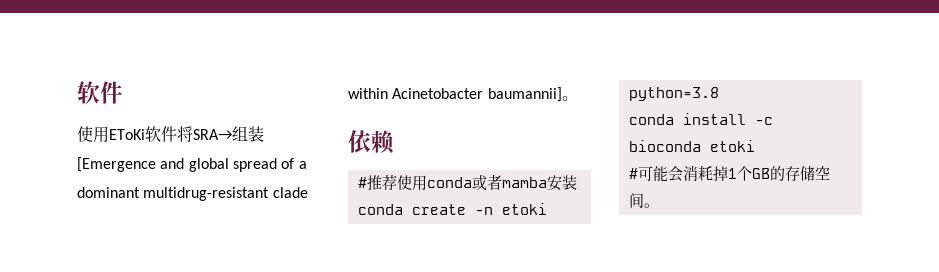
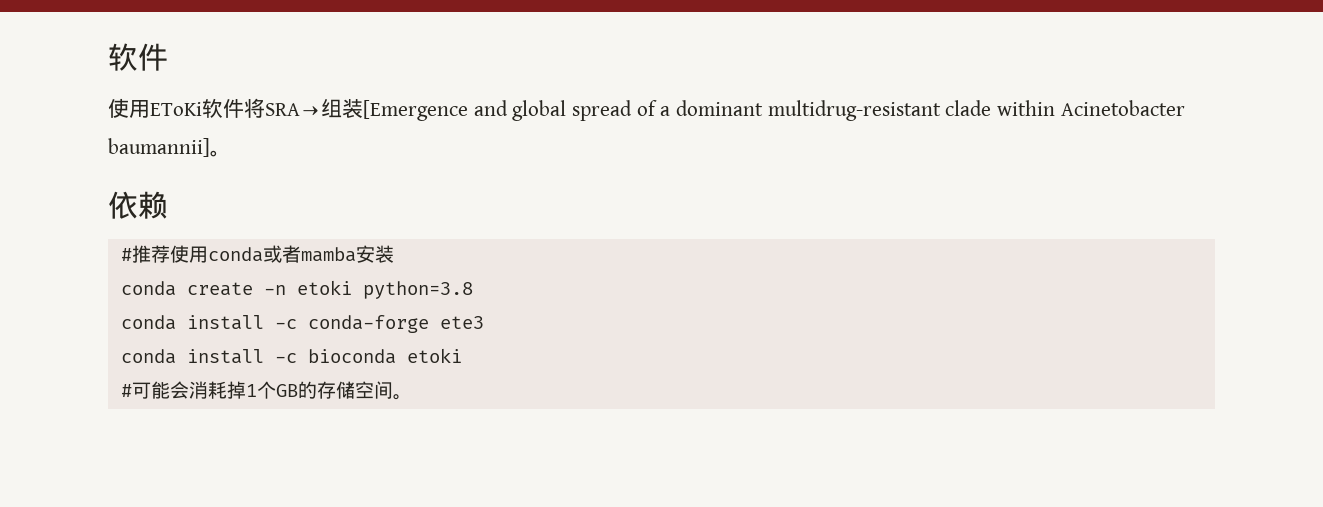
+ conda install -c conda-forge ete3

